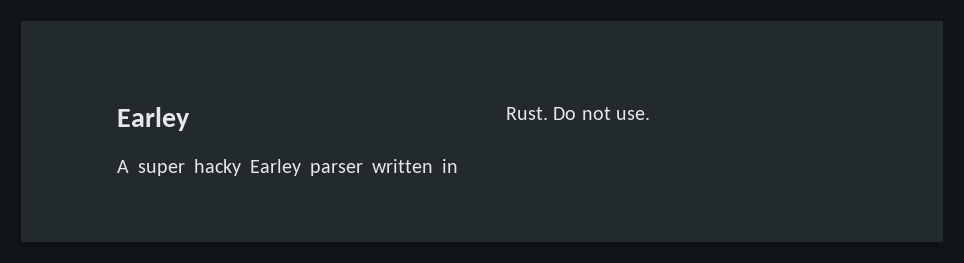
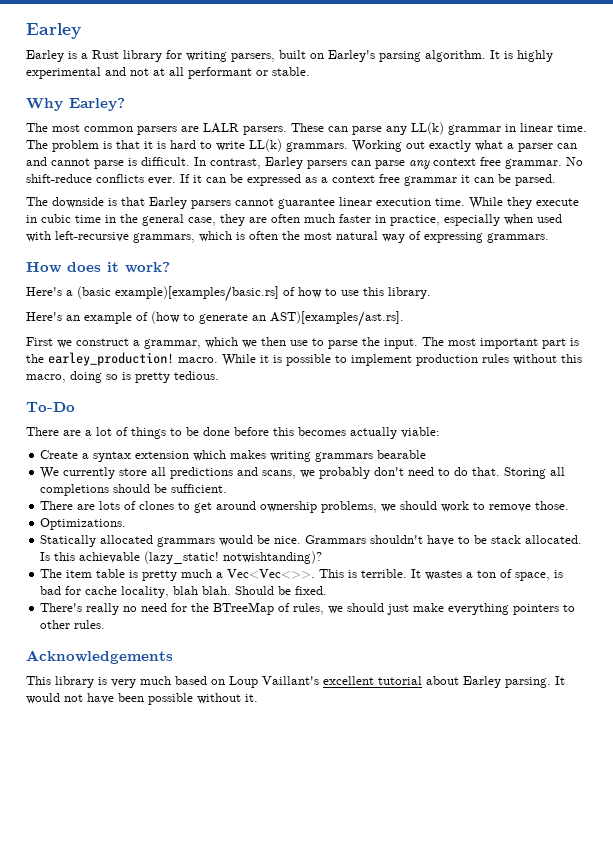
- A super hacky Earley parser written in Rust. Do not use.
+ Earley is a Rust library for writing parsers, built on Earley's parsing algorithm. It is highly experimental and not at all performant or stable.
+ Why Earley?
+ The most common parsers are LALR parsers. These can parse any LL(k) grammar in linear time. The problem is that it is hard to write LL(k) grammars. Working out exactly what a parser can and cannot parse is difficult. In contrast, Earley parsers can parse any context free grammar. No shift-reduce conflicts ever. If it can be expressed as a context free grammar it can be parsed.
+ The downside is that Earley parsers cannot guarantee linear execution time. While they execute in cubic time in the general case, they are often much faster in practice, especially when used with left-recursive grammars, which is often the most natural way of expressing grammars.
+ How does it work?
+ Here's a (basic example)[examples/basic.rs] of how to use this library.
+ Here's an example of (how to generate an AST)[examples/ast.rs].
+ First we construct a grammar, which we then use to parse the input. The most important part is the earley_production! macro. While it is possible to implement production rules without this macro, doing so is pretty tedious.
+ To-Do
+ There are a lot of things to be done before this becomes actually viable:
+ Create a syntax extension which makes writing grammars bearable
+ We currently store all predictions and scans, we probably don't need to do that. Storing all completions should be sufficient.
+ There are lots of clones to get around ownership problems, we should work to remove those.
+ Optimizations.
+ Statically allocated grammars would be nice. Grammars shouldn't have to be stack allocated. Is this achievable (lazy_static! notwishtanding)?
+ The item table is pretty much a Vec<Vec<>>. This is terrible. It wastes a ton of space, is bad for cache locality, blah blah. Should be fixed.
+ There's really no need for the BTreeMap of rules, we should just make everything pointers to other rules.
+ Acknowledgements
+ This library is very much based on Loup Vaillant's excellent tutorial about Earley parsing. It would not have been possible without it.

